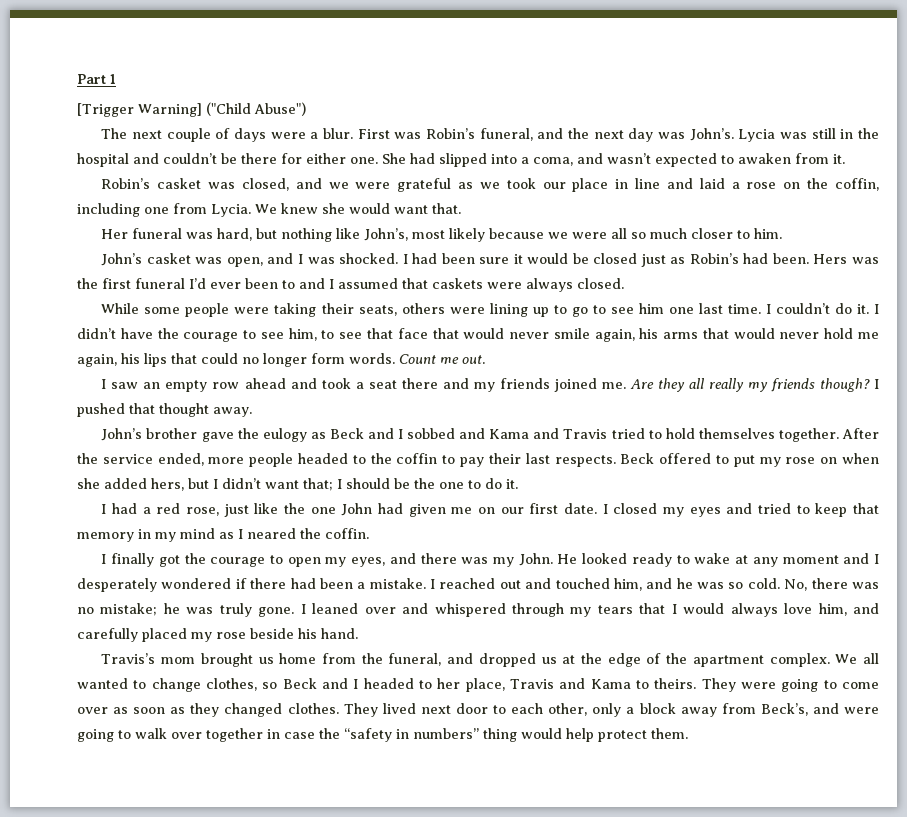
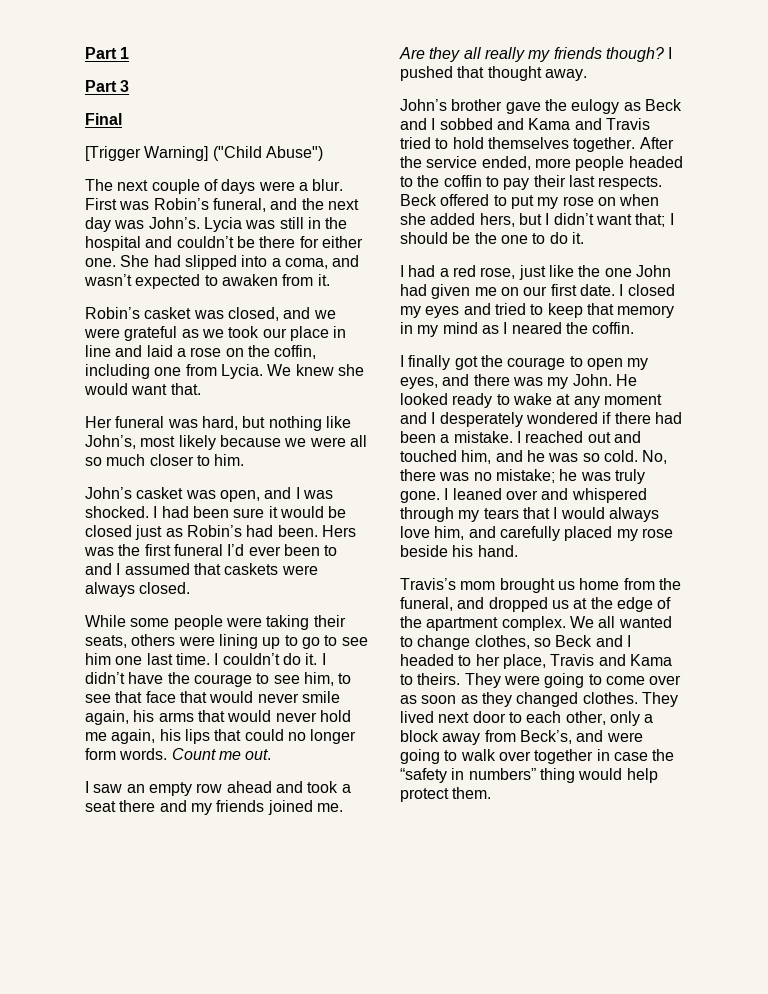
+ Part 3
+ Final

